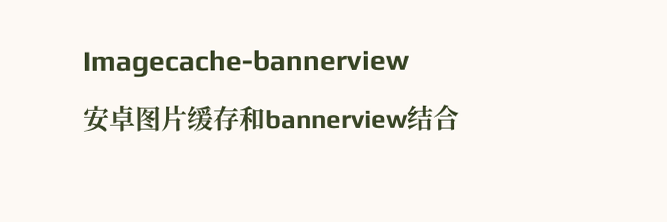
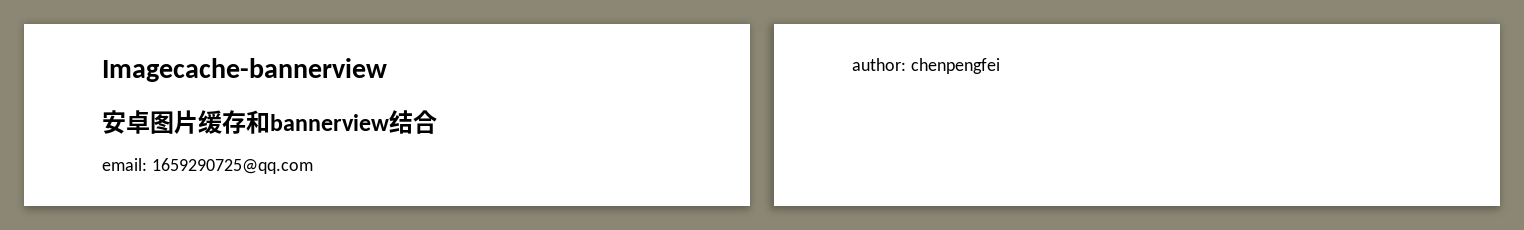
+ email: 1659290725@qq.com
+ author: chenpengfei

